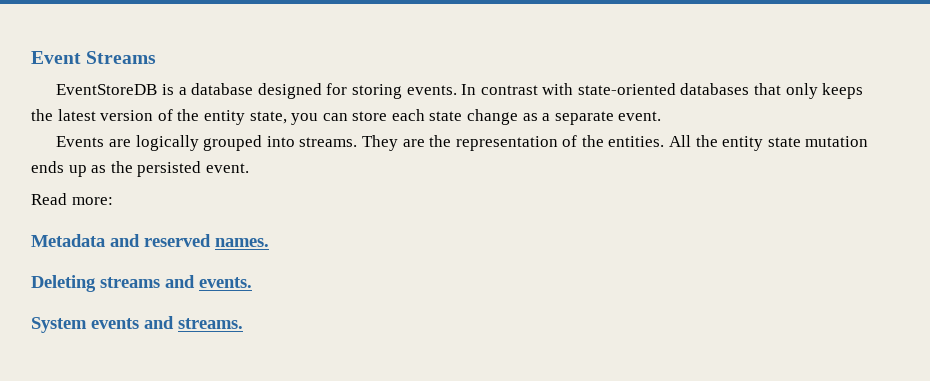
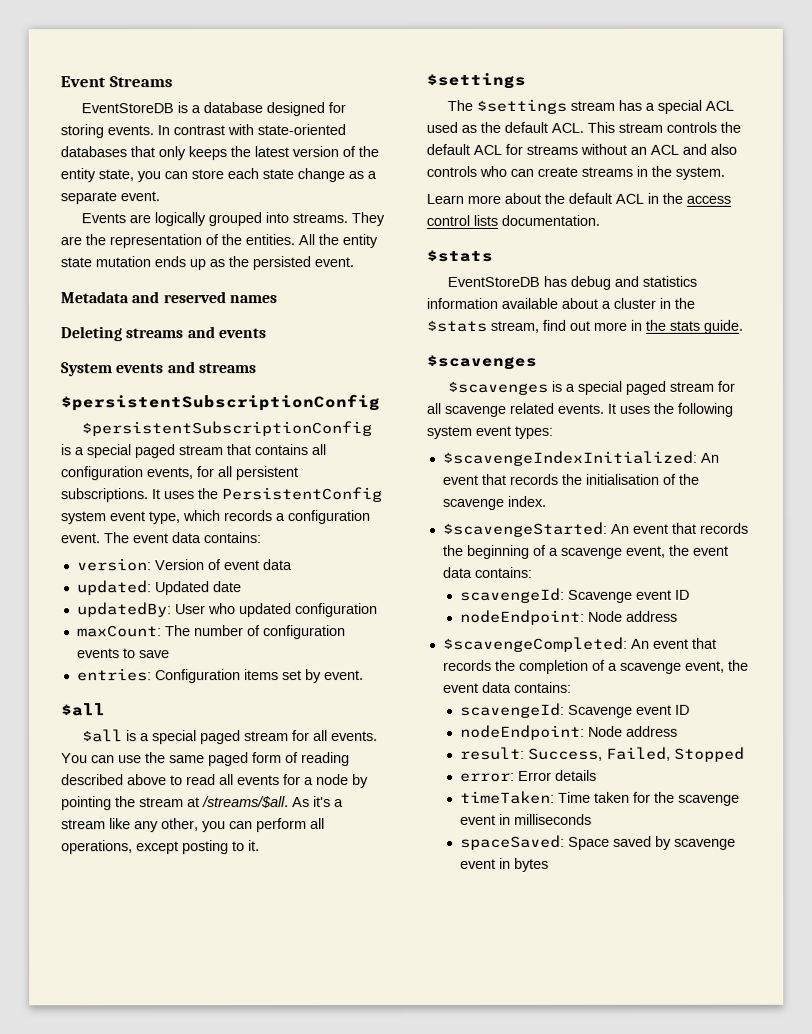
- Read more:
- Metadata and reserved names.
+ Metadata and reserved names
- Deleting streams and events.
+ Deleting streams and events
- System events and streams.
+ System events and streams
+ $persistentSubscriptionConfig
+ $persistentSubscriptionConfig is a special paged stream that contains all configuration events, for all persistent subscriptions. It uses the PersistentConfig system event type, which records a configuration event. The event data contains:
+ version: Version of event data
+ updated: Updated date
+ updatedBy: User who updated configuration
+ maxCount: The number of configuration events to save
+ entries: Configuration items set by event.
+ $all
+ $all is a special paged stream for all events. You can use the same paged form of reading described above to read all events for a node by pointing the stream at /streams/$all. As it's a stream like any other, you can perform all operations, except posting to it.
+ $settings
+ The $settings stream has a special ACL used as the default ACL. This stream controls the default ACL for streams without an ACL and also controls who can create streams in the system.
+ Learn more about the default ACL in the access control lists documentation.
+ $stats
+ EventStoreDB has debug and statistics information available about a cluster in the $stats stream, find out more in the stats guide.
+ $scavenges
+ $scavenges is a special paged stream for all scavenge related events. It uses the following system event types:
+ $scavengeIndexInitialized: An event that records the initialisation of the scavenge index.
+ $scavengeStarted: An event that records the beginning of a scavenge event, the event data contains:
+ scavengeId: Scavenge event ID
+ nodeEndpoint: Node address
+ $scavengeCompleted: An event that records the completion of a scavenge event, the event data contains:
+ scavengeId: Scavenge event ID
+ nodeEndpoint: Node address
+ result: Success, Failed, Stopped
+ error: Error details
+ timeTaken: Time taken for the scavenge event in milliseconds
+ spaceSaved: Space saved by scavenge event in bytes

